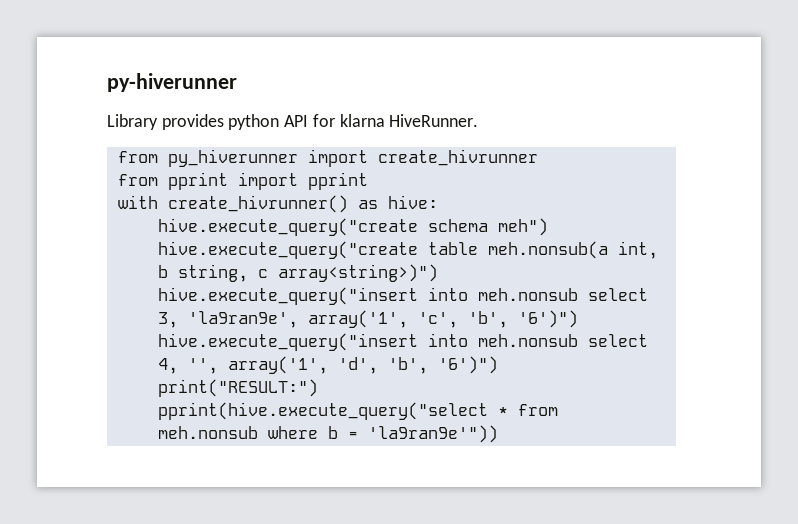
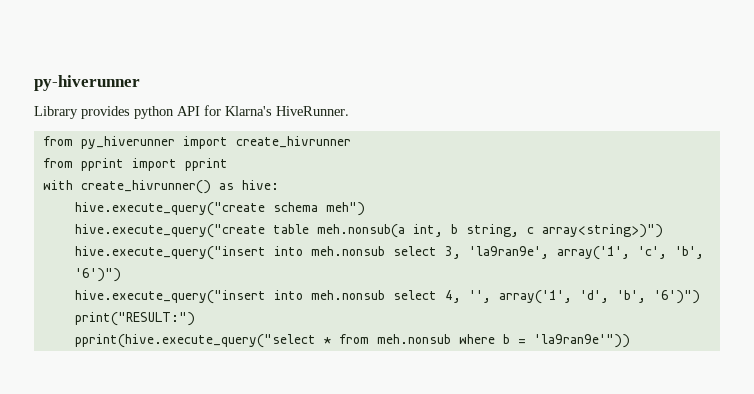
- Library provides python API for klarna HiveRunner.
+ Library provides python API for Klarna's HiveRunner.

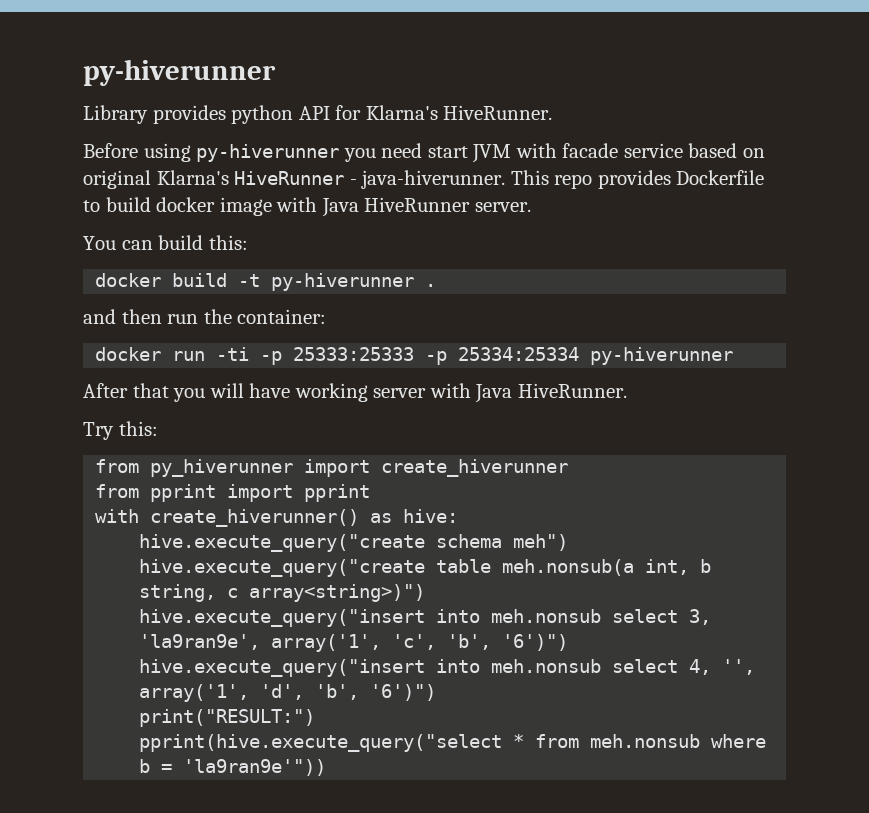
+ Before using py-hiverunner you need start JVM with facade service based on original Klarna's HiveRunner - java-hiverunner. This repo provides Dockerfile to build docker image with Java HiveRunner server.
+ You can build this:
+ docker build -t py-hiverunner .
+ and then run the container:
+ docker run -ti -p 25333:25333 -p 25334:25334 py-hiverunner
+ After that you will have working server with Java HiveRunner.
+ Try this:
- from py_hiverunner import create_hivrunner
+ from py_hiverunner import create_hiverunner
- with create_hivrunner() as hive:
+ with create_hiverunner() as hive:

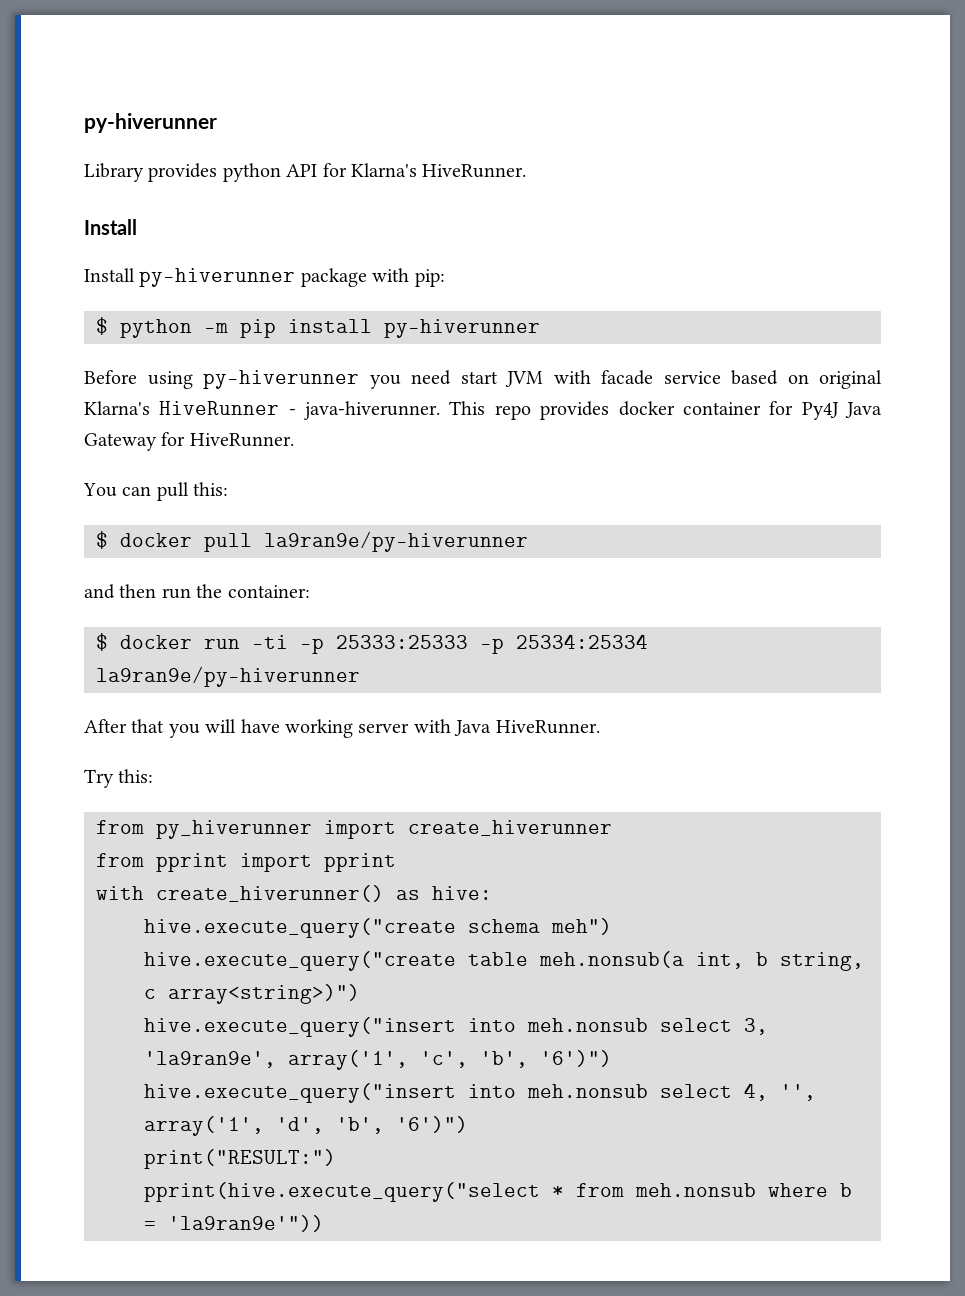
  Library provides python API for Klarna's HiveRunner.
+ Install
+ Install py-hiverunner package with pip:
+ $ python -m pip install py-hiverunner
- This repo provides Dockerfile to build docker image with Java HiveRunner server.
+ This repo provides docker container for Py4J Java Gateway for HiveRunner.
- You can build this:
- docker build -t py-hiverunner .
+ You can pull this:
+ $ docker pull la9ran9e/py-hiverunner
- docker run -ti -p 25333:25333 -p 25334:25334 py-hiverunner
+ $ docker run -ti -p 25333:25333 -p 25334:25334 la9ran9e/py-hiverunner

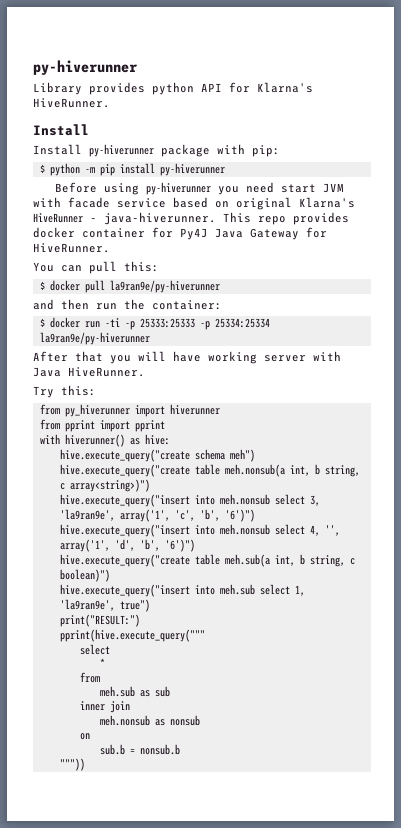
- from py_hiverunner import create_hiverunner
+ from py_hiverunner import hiverunner
- with create_hiverunner() as hive:
+ with hiverunner() as hive:
+ hive.execute_query("create table meh.sub(a int, b string, c boolean)")
+ hive.execute_query("insert into meh.sub select 1, 'la9ran9e', true")
- pprint(hive.execute_query("select * from meh.nonsub where b = 'la9ran9e'"))
+ pprint(hive.execute_query("""
+ select
+ *
+ from
+ meh.sub as sub
+ inner join
+ meh.nonsub as nonsub
+ on
+ sub.b = nonsub.b
+ """))

